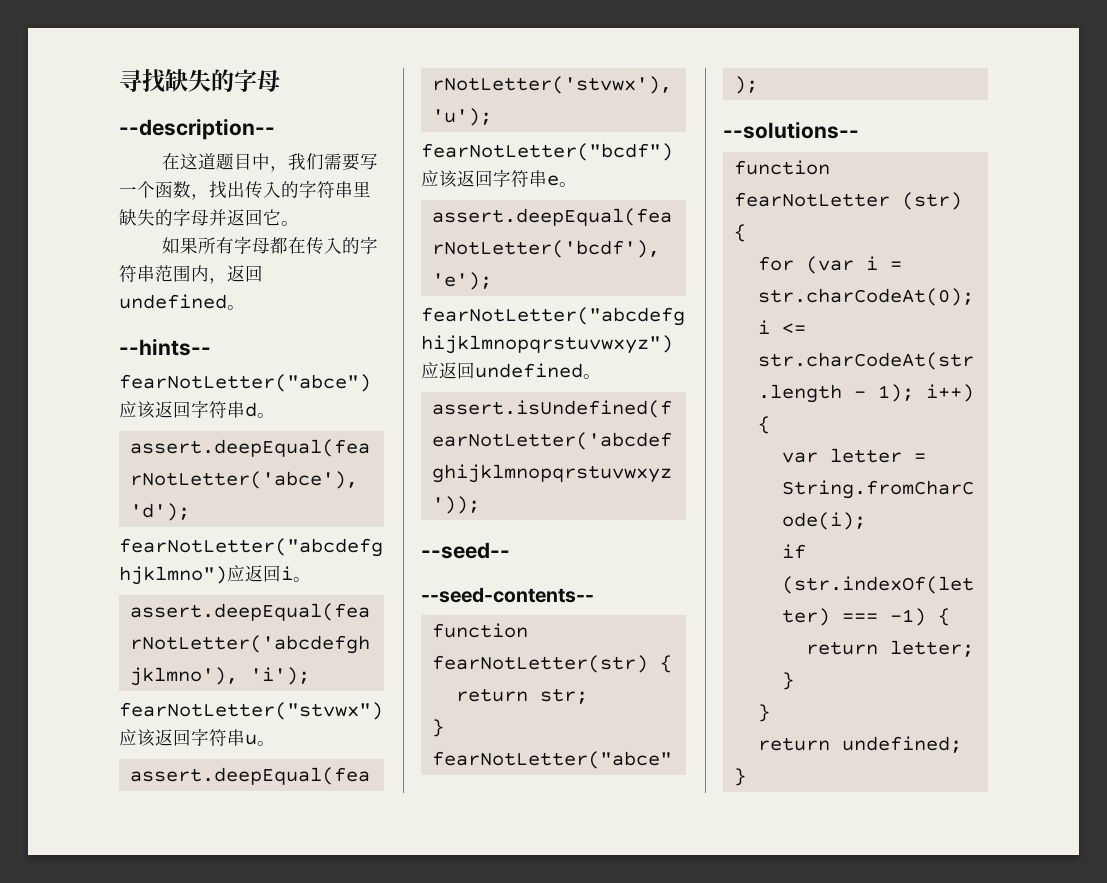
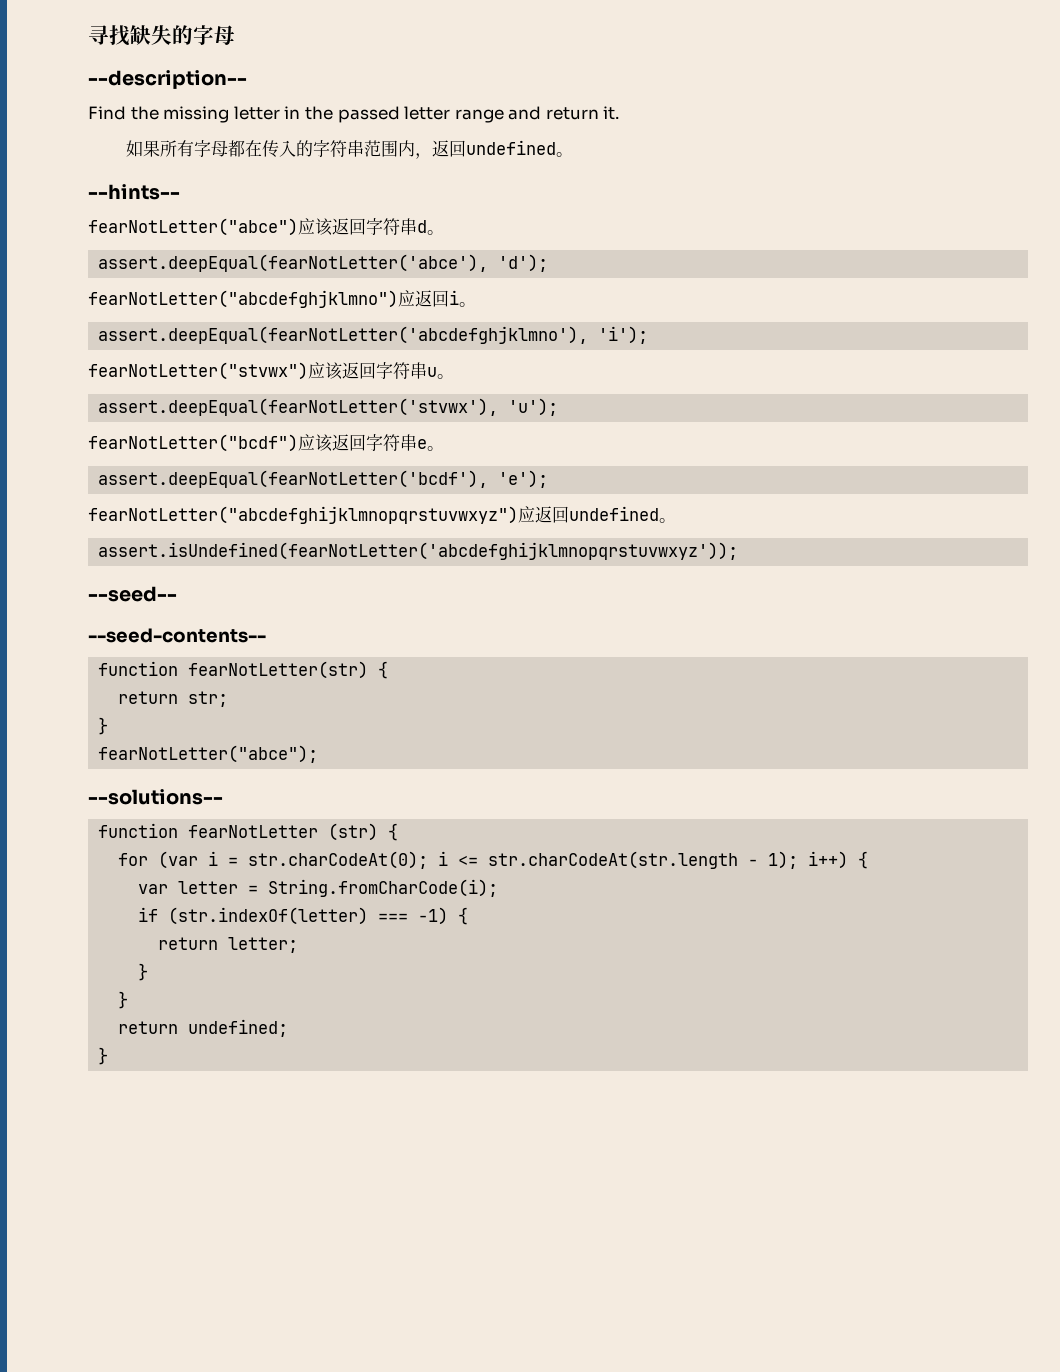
- 在这道题目中，我们需要写一个函数，找出传入的字符串里缺失的字母并返回它。
+ Find the missing letter in the passed letter range and return it.

